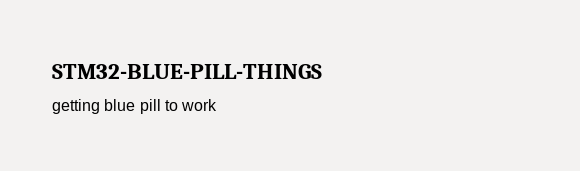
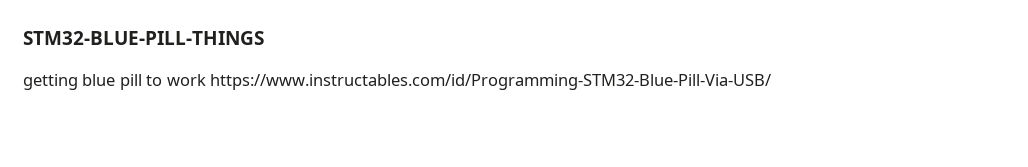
- getting blue pill to work
+ getting blue pill to work https://www.instructables.com/id/Programming-STM32-Blue-Pill-Via-USB/

